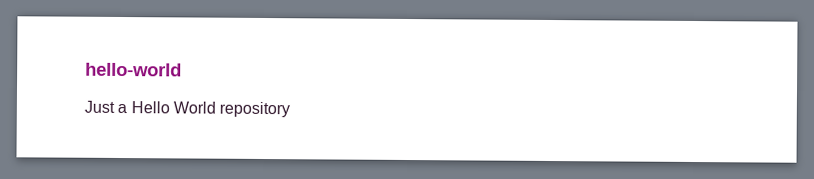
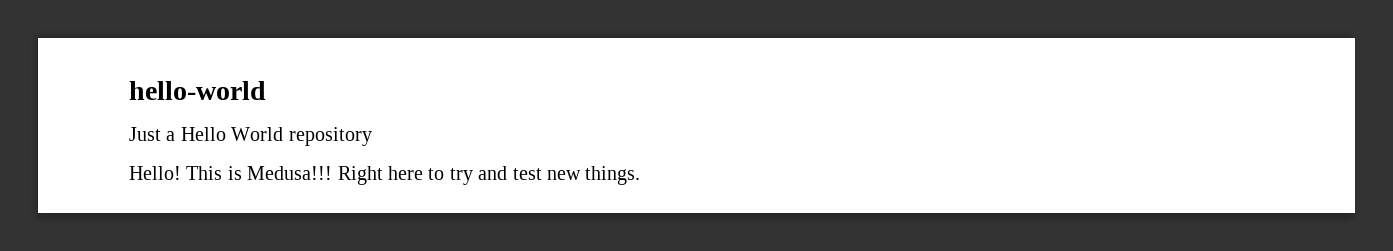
+ Hello! This is Medusa!!! Right here to try and test new things.

